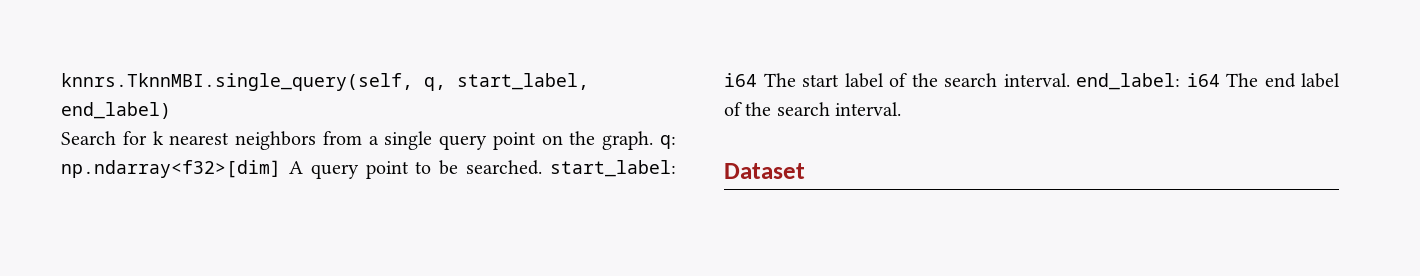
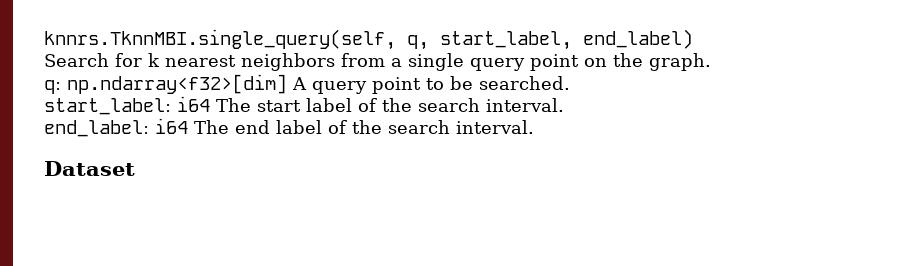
- Search for k nearest neighbors from a single query point on the graph. q: np.ndarray<f32>[dim] A query point to be searched. start_label: i64 The start label of the search interval. end_label: i64 The end label of the search interval.
+ Search for k nearest neighbors from a single query point on the graph.
+ q: np.ndarray<f32>[dim] A query point to be searched.
+ start_label: i64 The start label of the search interval.
+ end_label: i64 The end label of the search interval.

